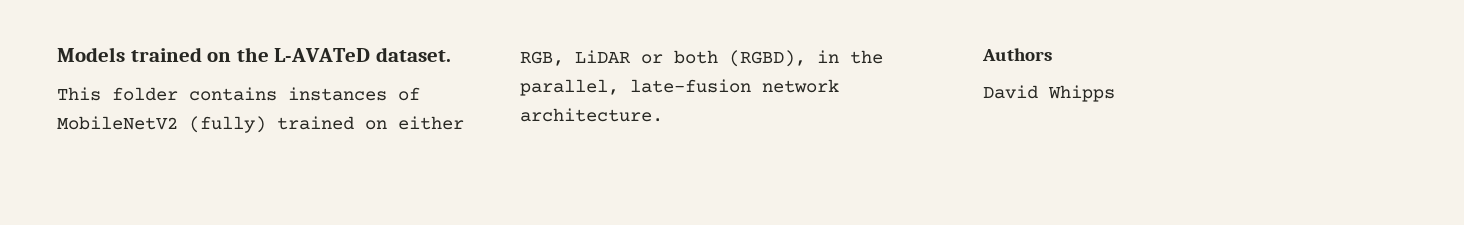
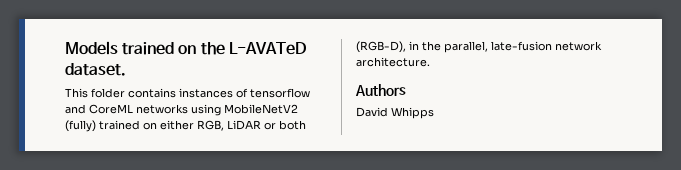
- This folder contains instances of MobileNetV2 (fully) trained on either RGB, LiDAR or both (RGBD), in the parallel, late-fusion network architecture.
+ This folder contains instances of tensorflow and CoreML networks using MobileNetV2 (fully) trained on either RGB, LiDAR or both (RGB-D), in the parallel, late-fusion network architecture.

